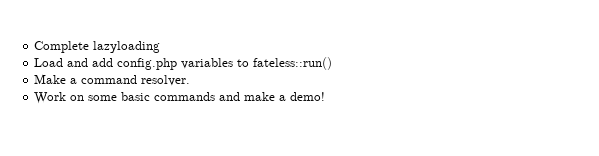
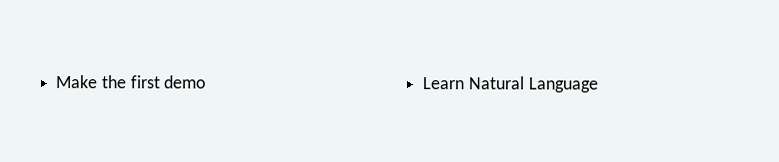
- Complete lazyloading
- Load and add config.php variables to fateless::run()
- Make a command resolver.
- Work on some basic commands and make a demo!
+ Make the first demo
+ Learn Natural Language

